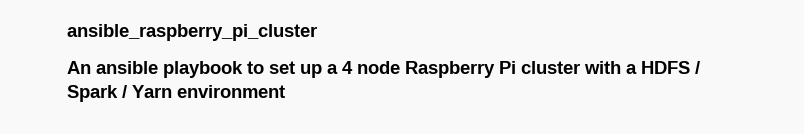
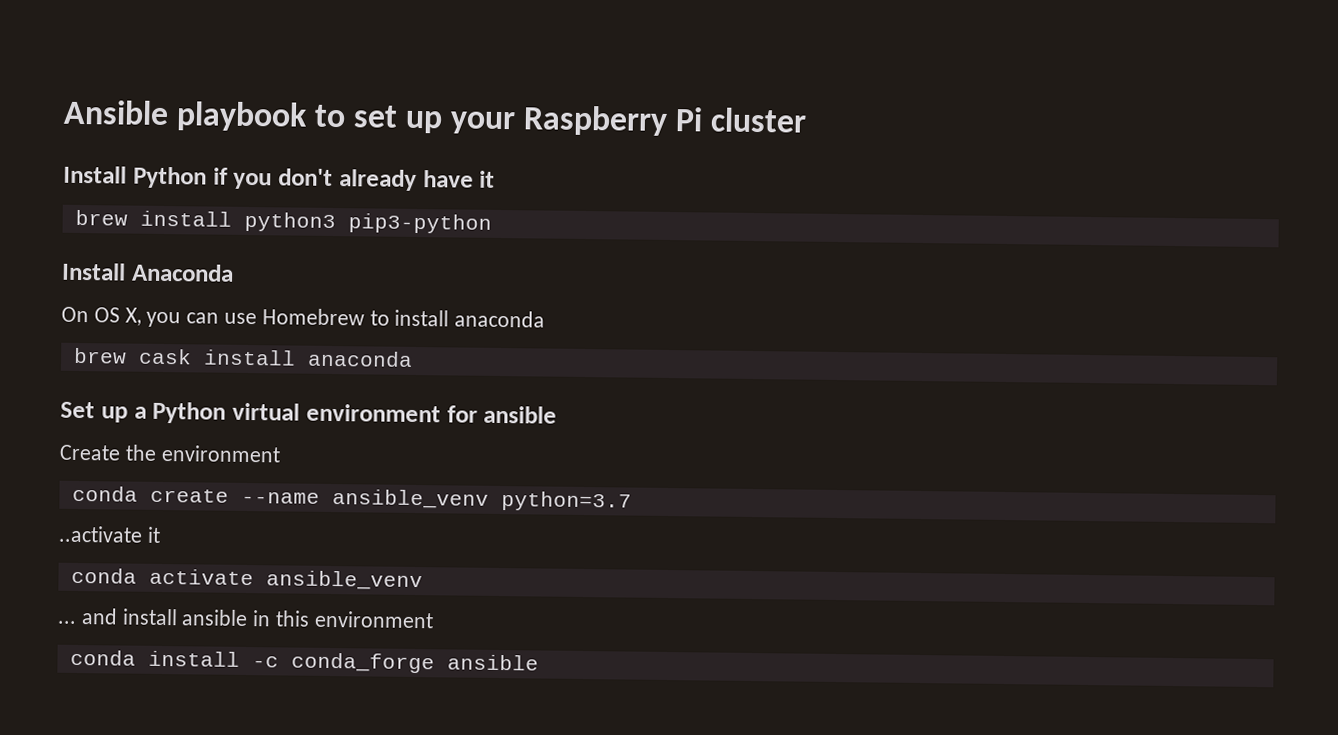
- ansible_raspberry_pi_cluster
- An ansible playbook to set up a 4 node Raspberry Pi cluster with a HDFS / Spark / Yarn environment
+ Ansible playbook to set up your Raspberry Pi cluster
+ Install Python if you don't already have it
+ brew install python3 pip3-python
+ Install Anaconda
+ On OS X, you can use Homebrew to install anaconda
+ brew cask install anaconda
+ Set up a Python virtual environment for ansible
+ Create the environment
+ conda create --name ansible_venv python=3.7
+ ..activate it
+ conda activate ansible_venv
+ ... and install ansible in this environment
+ conda install -c conda_forge ansible

